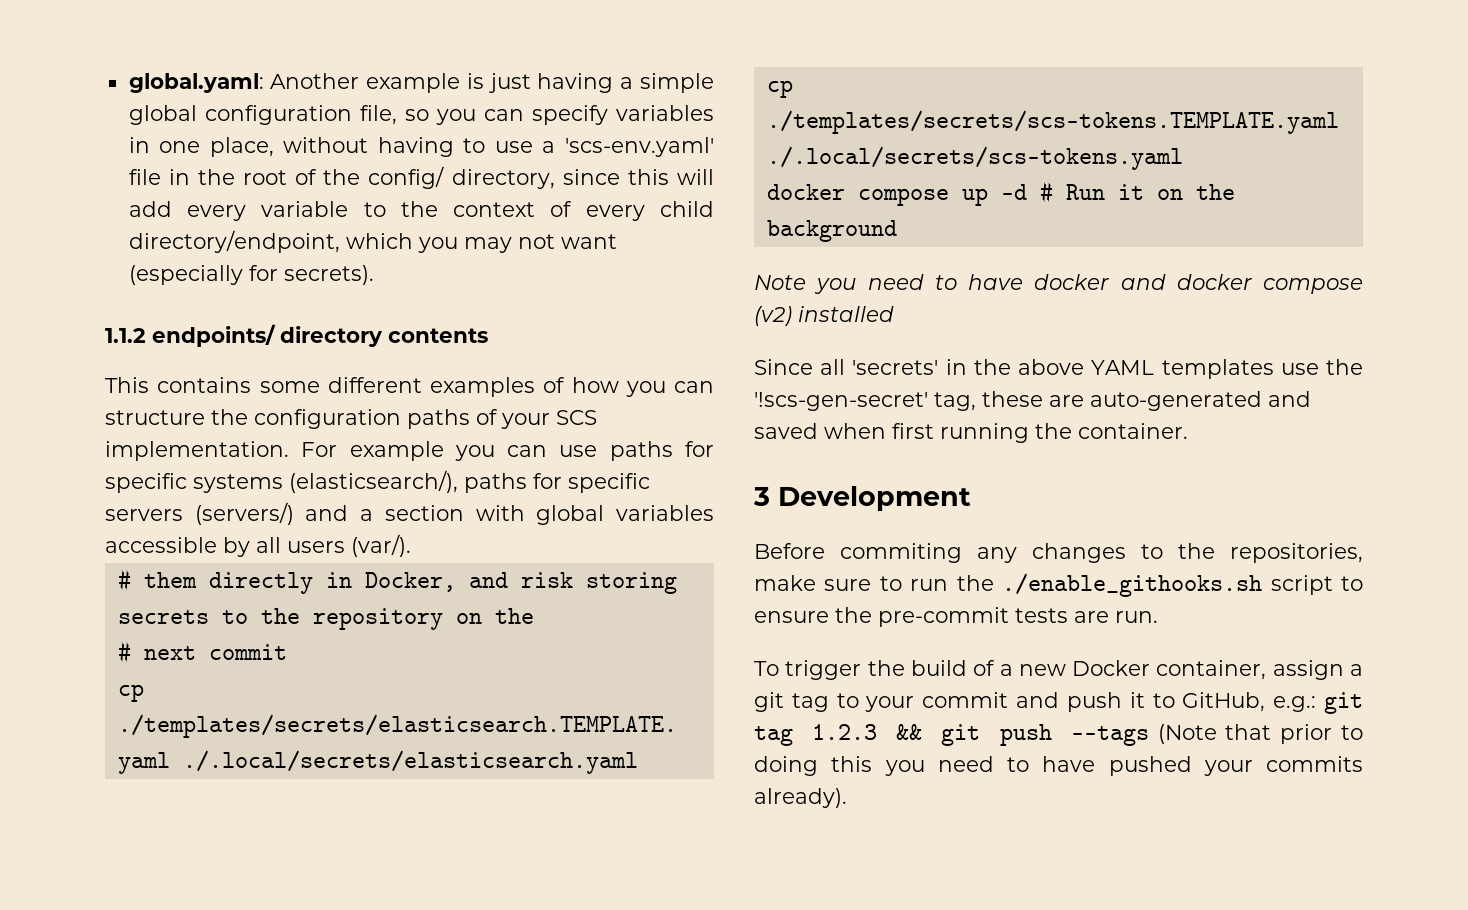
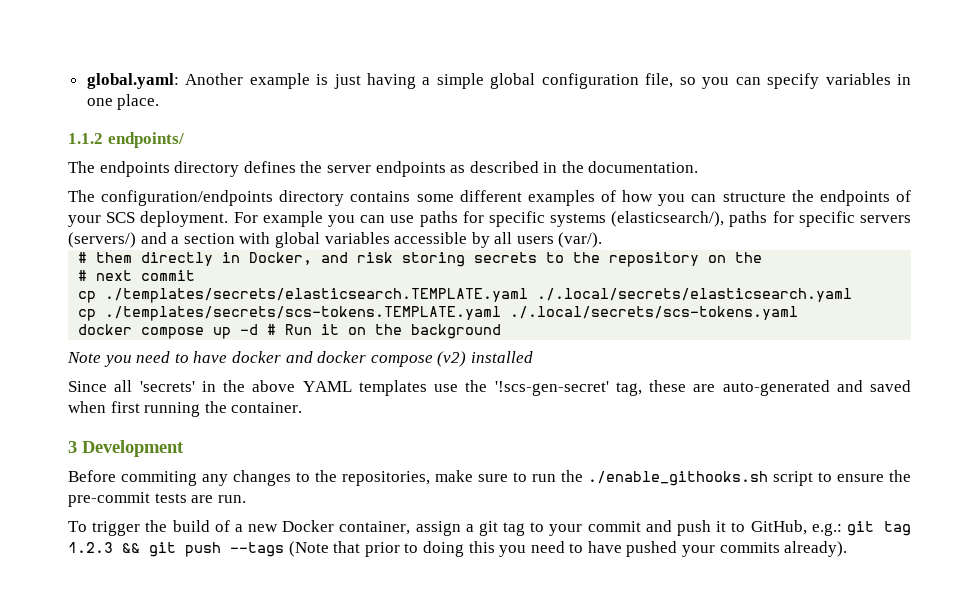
- global.yaml: Another example is just having a simple global configuration file, so you can specify variables in one place, without having to use a 'scs-env.yaml' file in the root of the config/ directory, since this will add every variable to the context of every child directory/endpoint, which you may not want (especially for secrets).
- 1.1.2 endpoints/ directory contents
- This contains some different examples of how you can structure the configuration paths of your SCS implementation.
+ global.yaml: Another example is just having a simple global configuration file, so you can specify variables in one place.
+ 1.1.2 endpoints/
+ The endpoints directory defines the server endpoints as described in the documentation.
+ The configuration/endpoints directory contains some different examples of how you can structure the endpoints of your SCS deployment.

